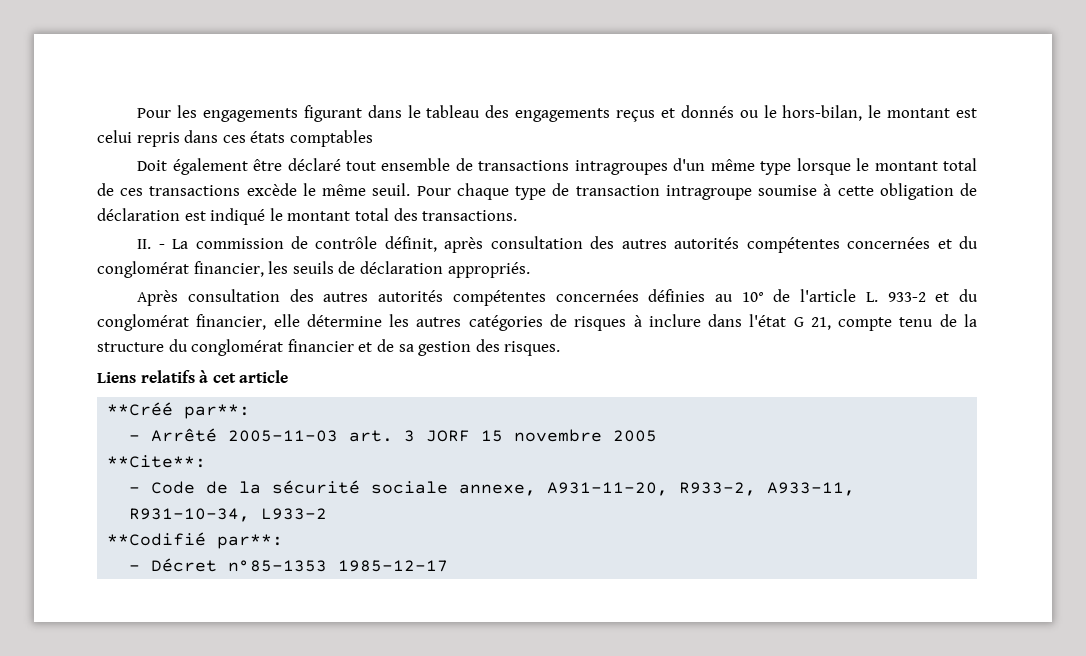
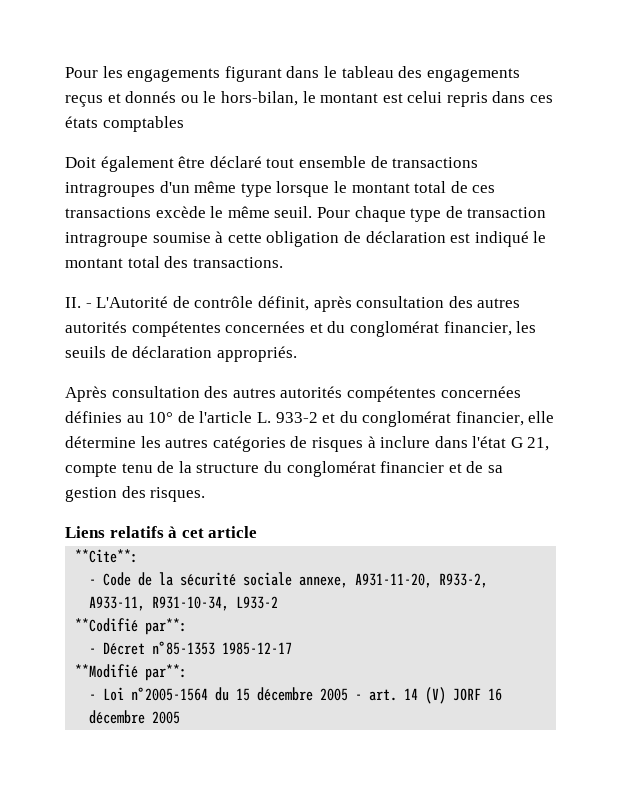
- II. - La commission de contrôle définit, après consultation des autres autorités compétentes concernées et du conglomérat financier, les seuils de déclaration appropriés.
+ II. - L'Autorité de contrôle définit, après consultation des autres autorités compétentes concernées et du conglomérat financier, les seuils de déclaration appropriés.
- **Créé par**:
- - Arrêté 2005-11-03 art. 3 JORF 15 novembre 2005
+ **Modifié par**:
+ - Loi n°2005-1564 du 15 décembre 2005 - art. 14 (V) JORF 16 décembre 2005

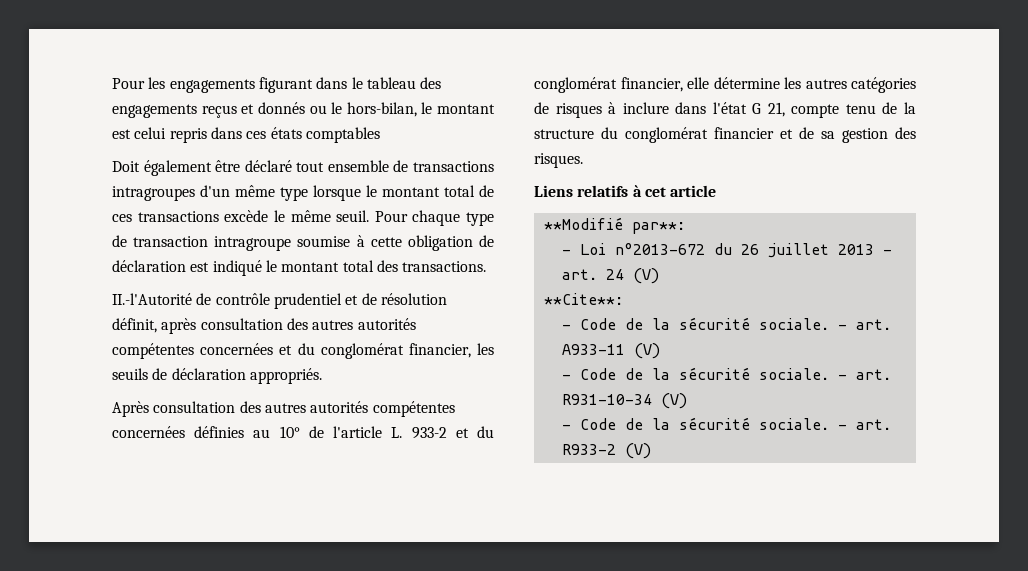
- II. - L'Autorité de contrôle définit, après consultation des autres autorités compétentes concernées et du conglomérat financier, les seuils de déclaration appropriés.
+ II.-l'Autorité de contrôle prudentiel et de résolution définit, après consultation des autres autorités compétentes concernées et du conglomérat financier, les seuils de déclaration appropriés.
+ **Modifié par**:
+ - Loi n°2013-672 du 26 juillet 2013 - art. 24 (V)
- - Code de la sécurité sociale annexe, A931-11-20, R933-2, A933-11, R931-10-34, L933-2
- **Codifié par**:
- - Décret n°85-1353 1985-12-17
- **Modifié par**:
- - Loi n°2005-1564 du 15 décembre 2005 - art. 14 (V) JORF 16 décembre 2005
+ - Code de la sécurité sociale. - art. A933-11 (V)
+ - Code de la sécurité sociale. - art. R931-10-34 (V)
+ - Code de la sécurité sociale. - art. R933-2 (V)

